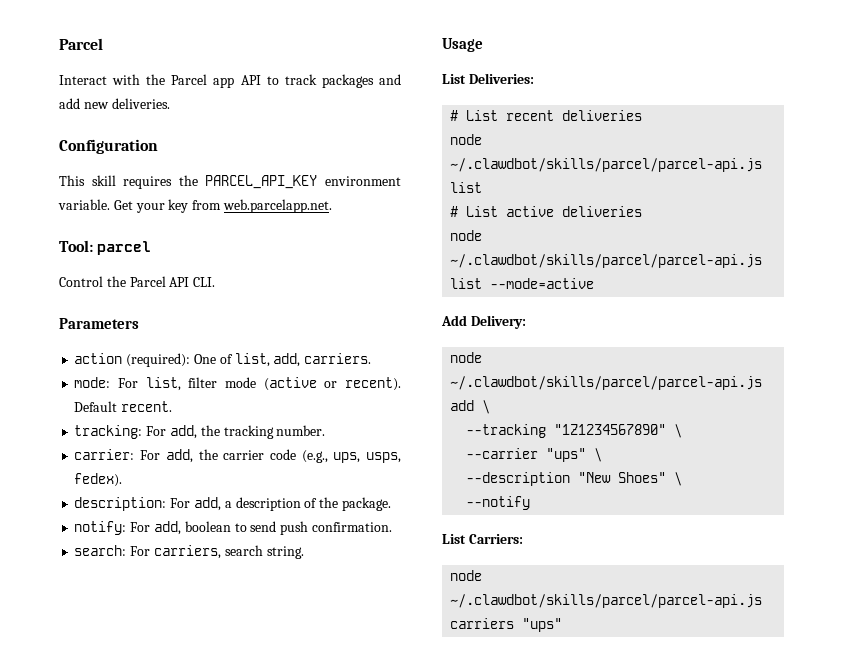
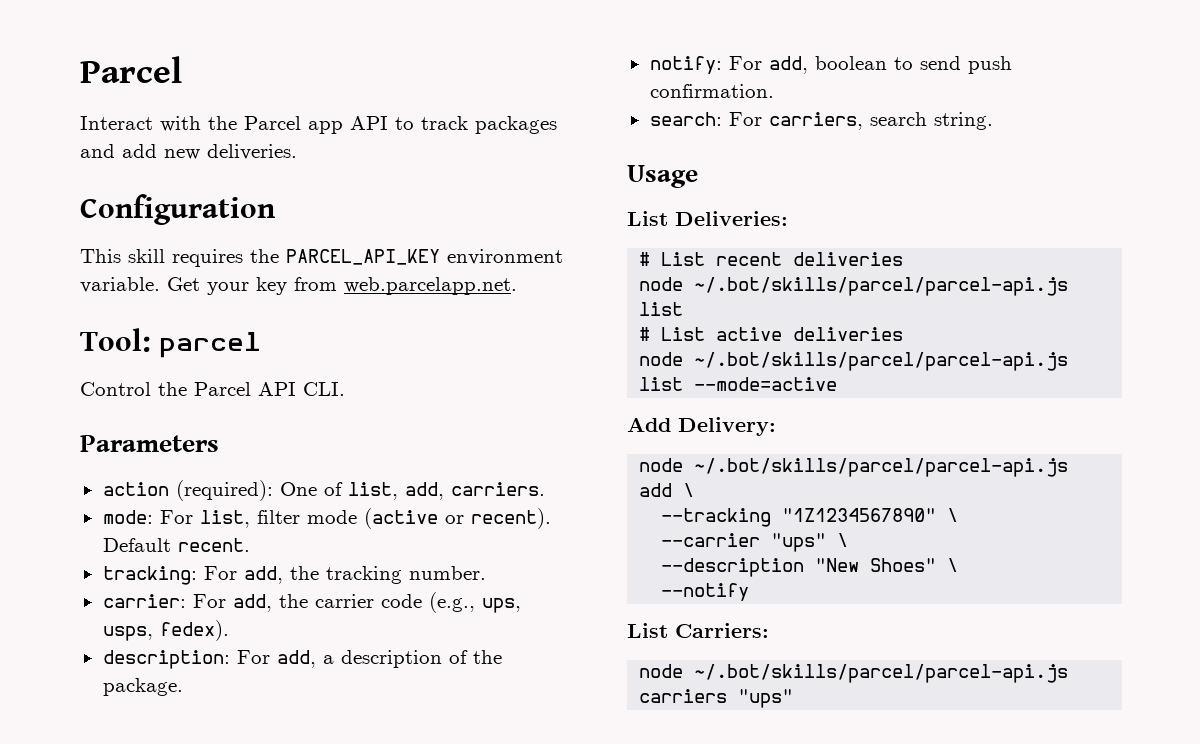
  # List recent deliveries
- node ~/.clawdbot/skills/parcel/parcel-api.js list
+ node ~/.bot/skills/parcel/parcel-api.js list
- node ~/.clawdbot/skills/parcel/parcel-api.js list --mode=active
+ node ~/.bot/skills/parcel/parcel-api.js list --mode=active
- node ~/.clawdbot/skills/parcel/parcel-api.js add \
+ node ~/.bot/skills/parcel/parcel-api.js add \
- node ~/.clawdbot/skills/parcel/parcel-api.js carriers "ups"
+ node ~/.bot/skills/parcel/parcel-api.js carriers "ups"

